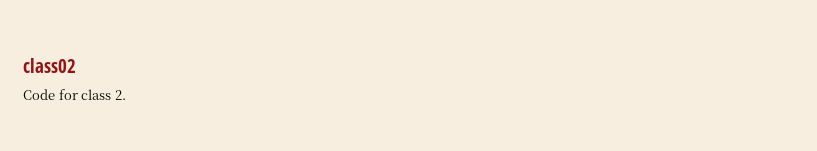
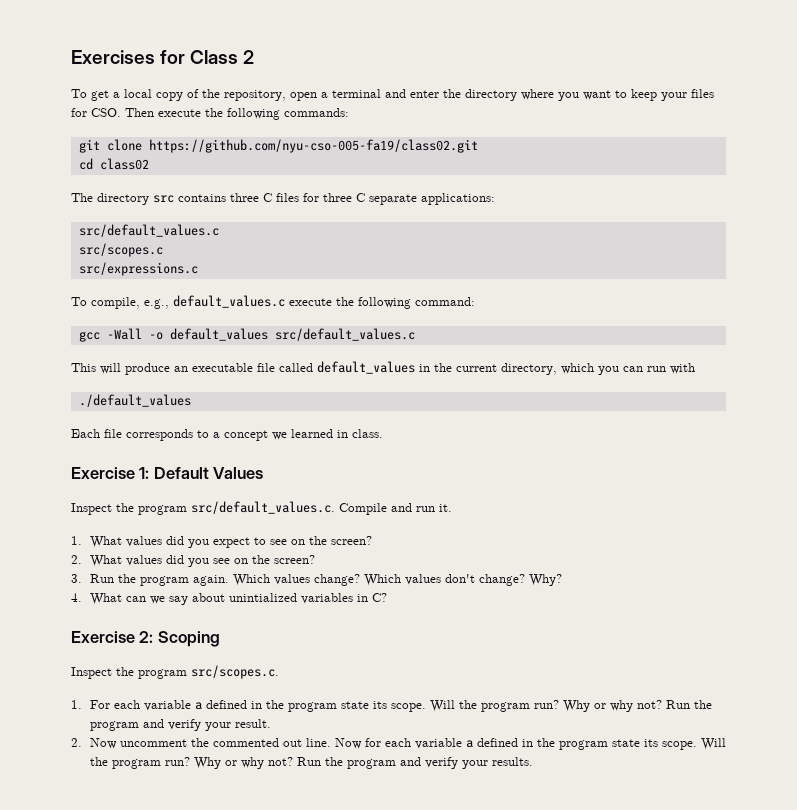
- class02
- Code for class 2.
+ Exercises for Class 2
+ To get a local copy of the repository, open a terminal and enter the directory where you want to keep your files for CSO. Then execute the following commands:
+ git clone https://github.com/nyu-cso-005-fa19/class02.git
+ cd class02
+ The directory src contains three C files for three C separate applications:
+ src/default_values.c
+ src/scopes.c
+ src/expressions.c
+ To compile, e.g., default_values.c execute the following command:
+ gcc -Wall -o default_values src/default_values.c
+ This will produce an executable file called default_values in the current directory, which you can run with
+ ./default_values
+ Each file corresponds to a concept we learned in class.
+ Exercise 1: Default Values
+ Inspect the program src/default_values.c. Compile and run it.
+ 1. What values did you expect to see on the screen?
+ 2. What values did you see on the screen?
+ 3. Run the program again. Which values change? Which values don't change? Why?
+ 4. What can we say about unintialized variables in C?
+ Exercise 2: Scoping
+ Inspect the program src/scopes.c.
+ 1. For each variable a defined in the program state its scope. Will the program run? Why or why not? Run the program and verify your result.
+ 2. Now uncomment the commented out line. Now for each variable a defined in the program state its scope. Will the program run? Why or why not? Run the program and verify your results.

